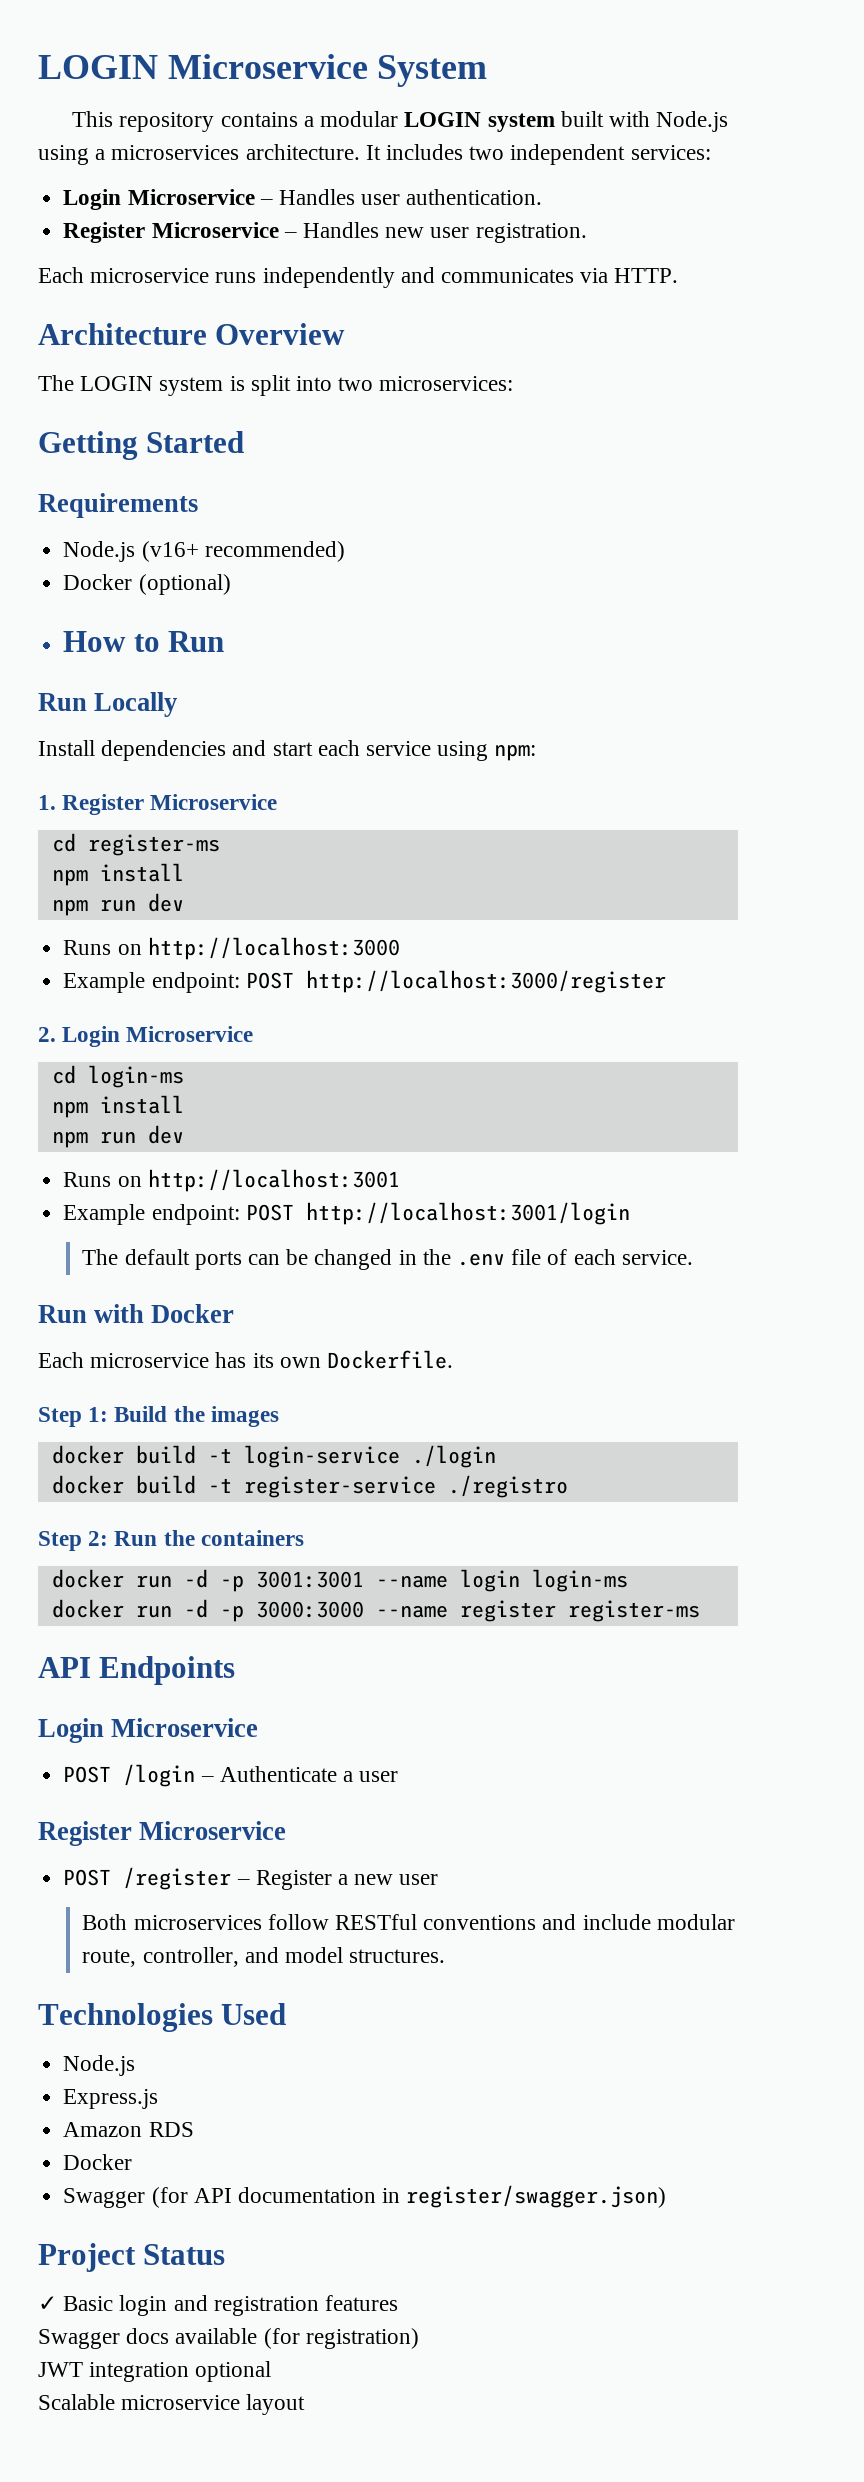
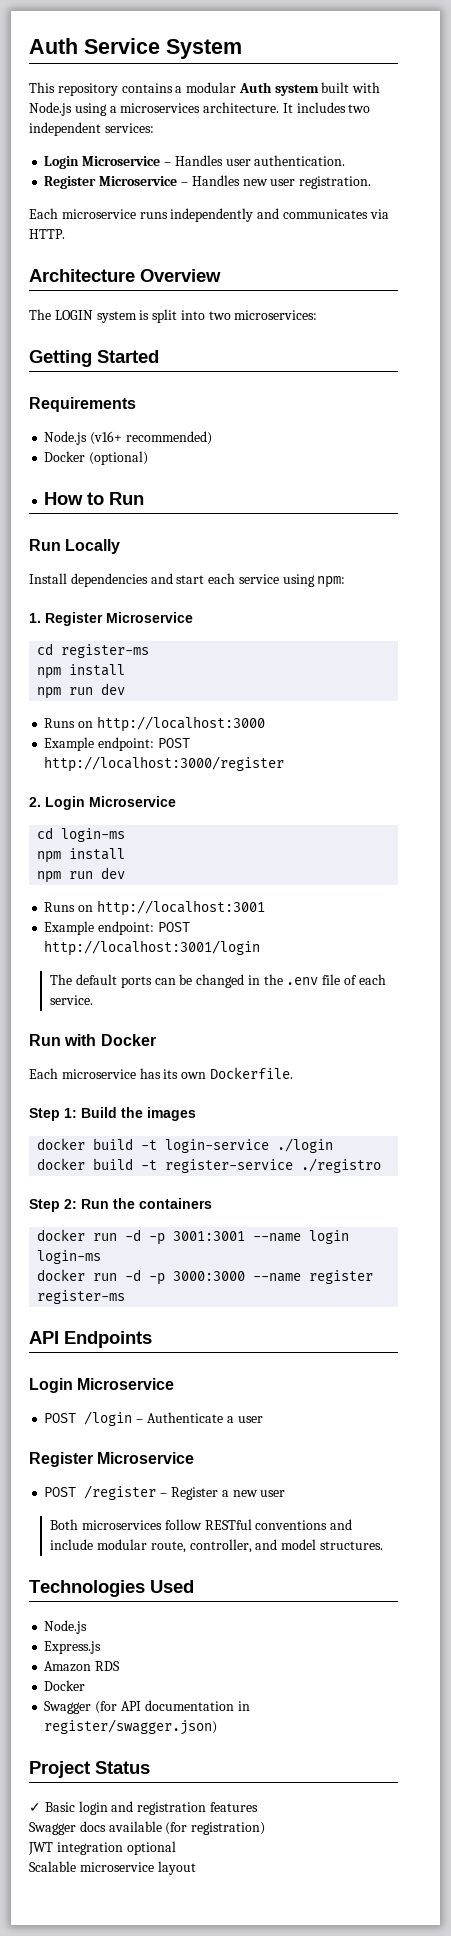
- LOGIN Microservice System
+ Auth Service System
- This repository contains a modular LOGIN system built with Node.js using a microservices architecture.
+ This repository contains a modular Auth system built with Node.js using a microservices architecture.

